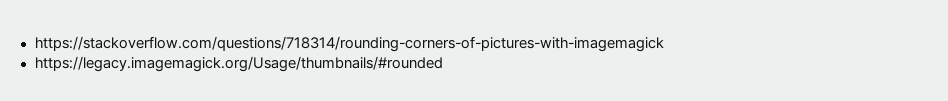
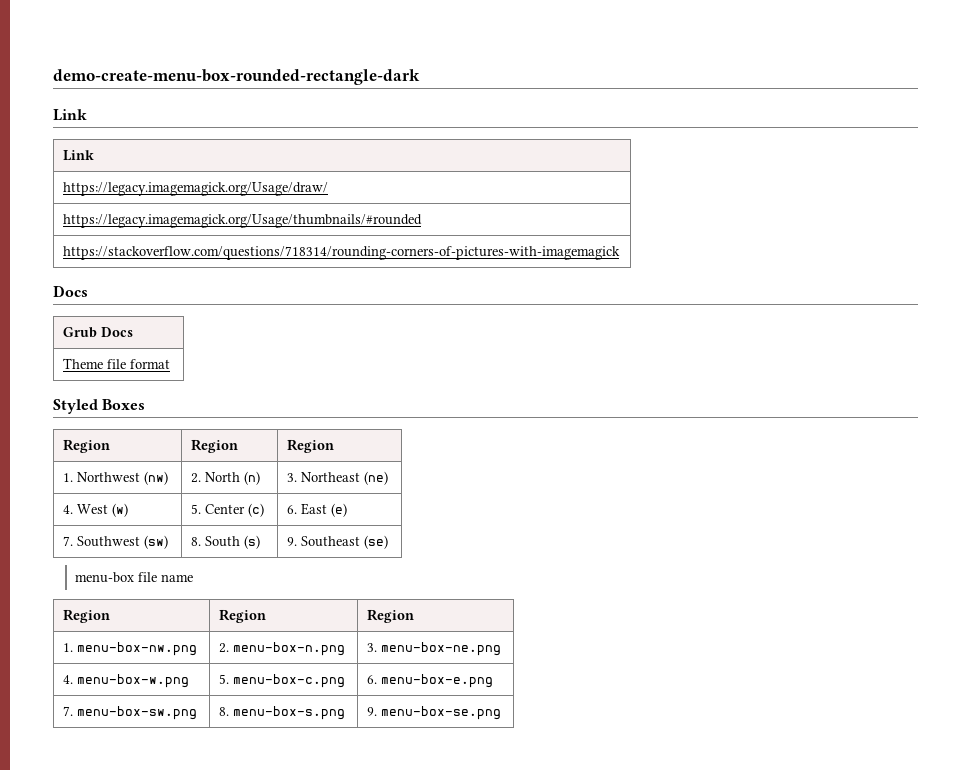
+ demo-create-menu-box-rounded-rectangle-dark
+ Link
+ Link
+ https://legacy.imagemagick.org/Usage/draw/
+ https://legacy.imagemagick.org/Usage/thumbnails/#rounded
  https://stackoverflow.com/questions/718314/rounding-corners-of-pictures-with-imagemagick
- https://legacy.imagemagick.org/Usage/thumbnails/#rounded
+ Docs
+ Grub Docs
+ Theme file format
+ Styled Boxes
+ Region | Region | Region
+ 1. Northwest (nw) | 2. North (n) | 3. Northeast (ne)
+ 4. West (w) | 5. Center (c) | 6. East (e)
+ 7. Southwest (sw) | 8. South (s) | 9. Southeast (se)
+ menu-box file name
+ Region | Region | Region
+ 1. menu-box-nw.png | 2. menu-box-n.png | 3. menu-box-ne.png
+ 4. menu-box-w.png | 5. menu-box-c.png | 6. menu-box-e.png
+ 7. menu-box-sw.png | 8. menu-box-s.png | 9. menu-box-se.png

